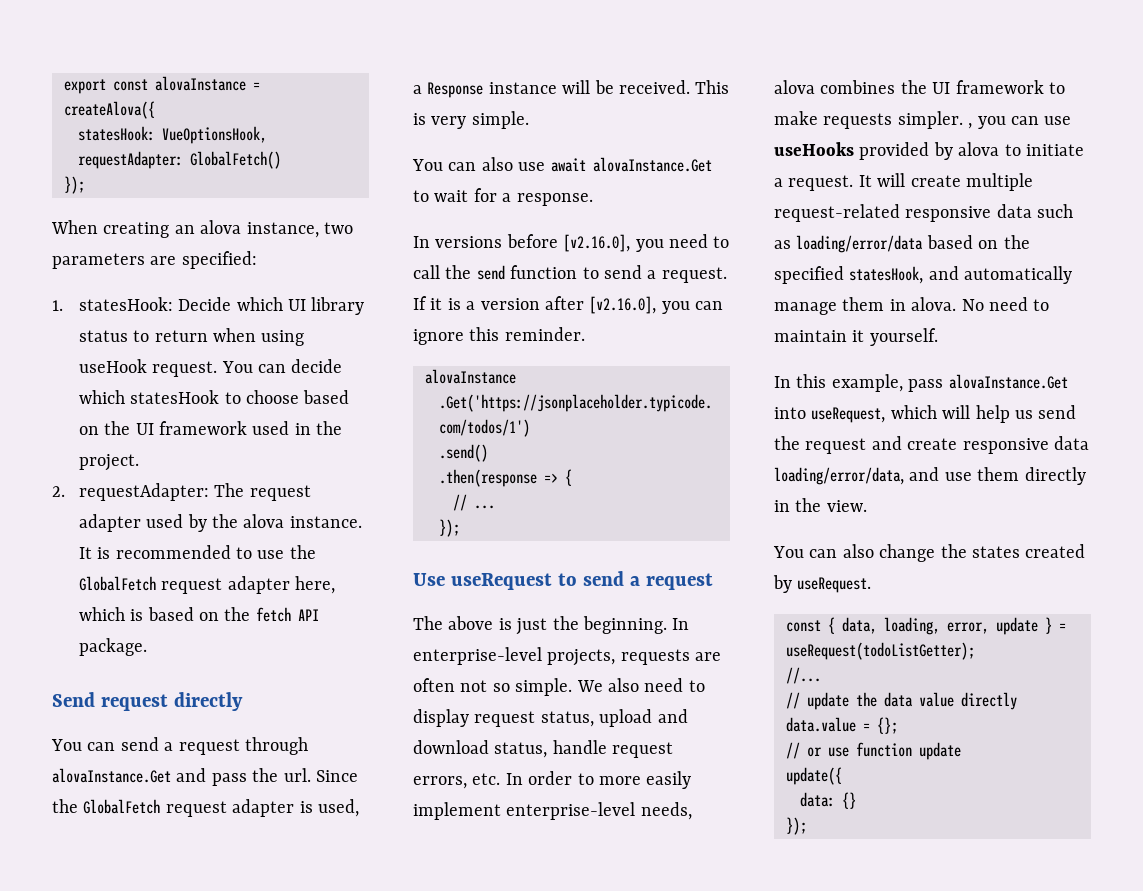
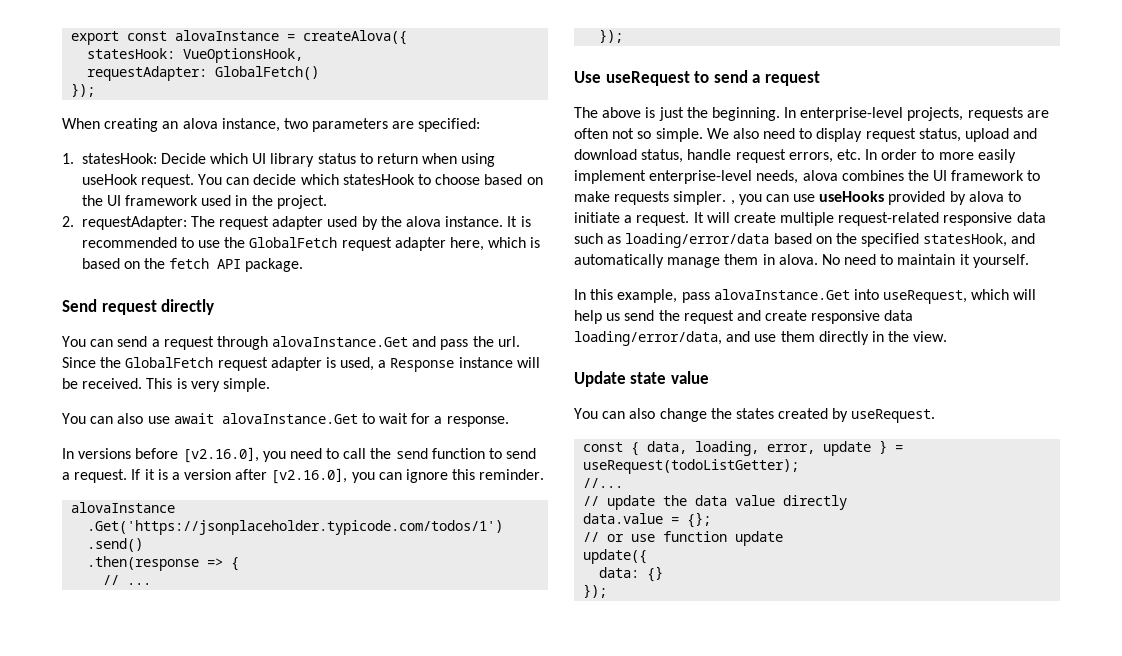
+ Update state value

